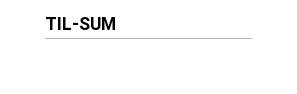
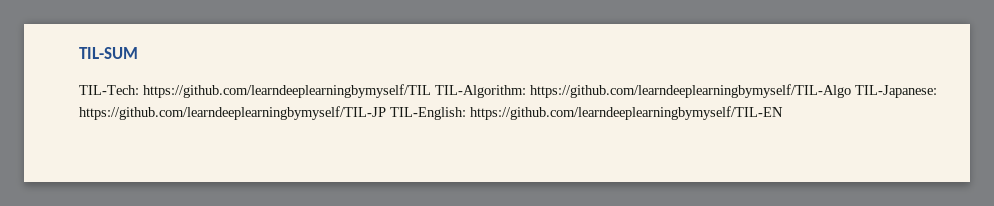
+ TIL-Tech: https://github.com/learndeeplearningbymyself/TIL TIL-Algorithm: https://github.com/learndeeplearningbymyself/TIL-Algo TIL-Japanese: https://github.com/learndeeplearningbymyself/TIL-JP TIL-English: https://github.com/learndeeplearningbymyself/TIL-EN

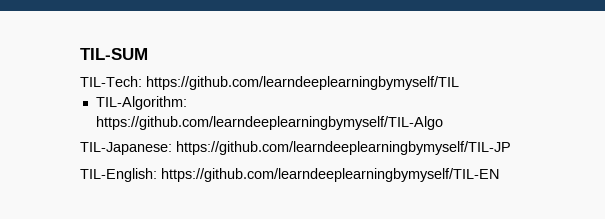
- TIL-Tech: https://github.com/learndeeplearningbymyself/TIL TIL-Algorithm: https://github.com/learndeeplearningbymyself/TIL-Algo TIL-Japanese: https://github.com/learndeeplearningbymyself/TIL-JP TIL-English: https://github.com/learndeeplearningbymyself/TIL-EN
+ TIL-Tech: https://github.com/learndeeplearningbymyself/TIL
+ TIL-Algorithm: https://github.com/learndeeplearningbymyself/TIL-Algo
+ TIL-Japanese: https://github.com/learndeeplearningbymyself/TIL-JP
+ TIL-English: https://github.com/learndeeplearningbymyself/TIL-EN

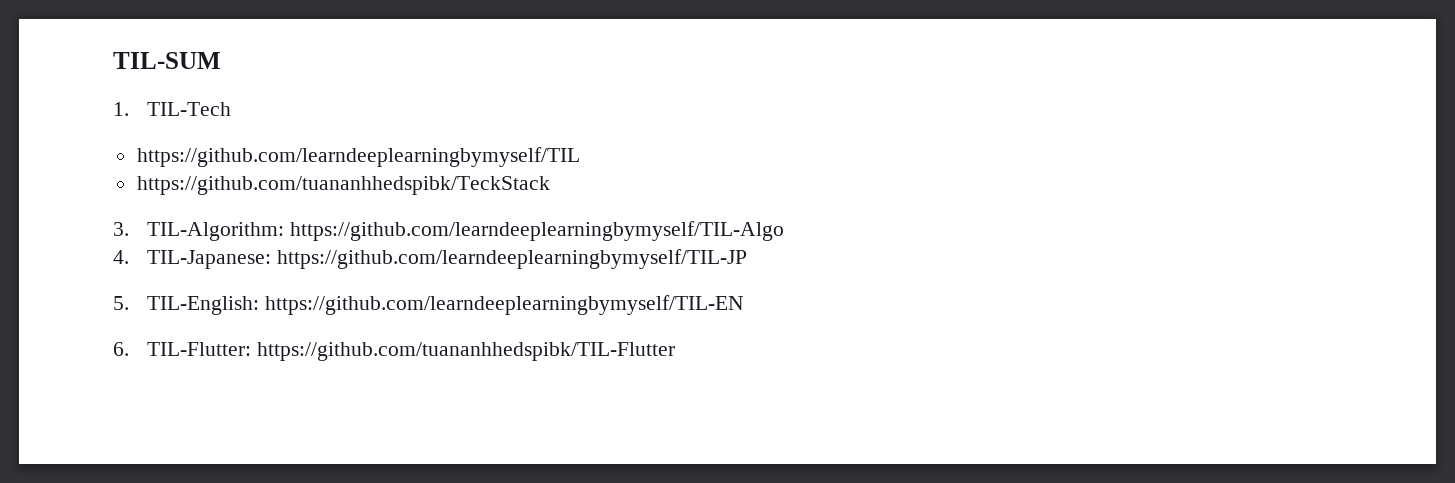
- TIL-Tech: https://github.com/learndeeplearningbymyself/TIL
+ 1. TIL-Tech
+ https://github.com/learndeeplearningbymyself/TIL
- TIL-Algorithm: https://github.com/learndeeplearningbymyself/TIL-Algo
+ https://github.com/tuananhhedspibk/TeckStack
+ 3. TIL-Algorithm: https://github.com/learndeeplearningbymyself/TIL-Algo
- TIL-Japanese: https://github.com/learndeeplearningbymyself/TIL-JP
+ 4. TIL-Japanese: https://github.com/learndeeplearningbymyself/TIL-JP
- TIL-English: https://github.com/learndeeplearningbymyself/TIL-EN
+ 5. TIL-English: https://github.com/learndeeplearningbymyself/TIL-EN
+ 6. TIL-Flutter: https://github.com/tuananhhedspibk/TIL-Flutter

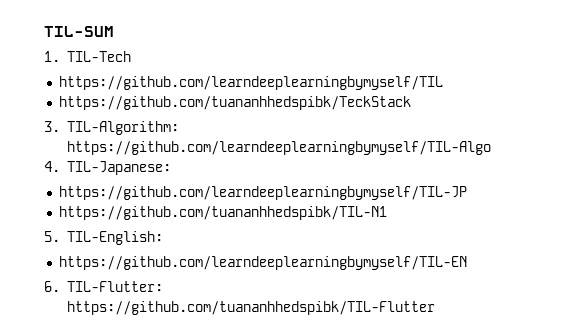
- 4. TIL-Japanese: https://github.com/learndeeplearningbymyself/TIL-JP
+ 4. TIL-Japanese:
+ https://github.com/learndeeplearningbymyself/TIL-JP
+ https://github.com/tuananhhedspibk/TIL-N1
- 5. TIL-English: https://github.com/learndeeplearningbymyself/TIL-EN
+ 5. TIL-English:
+ https://github.com/learndeeplearningbymyself/TIL-EN

